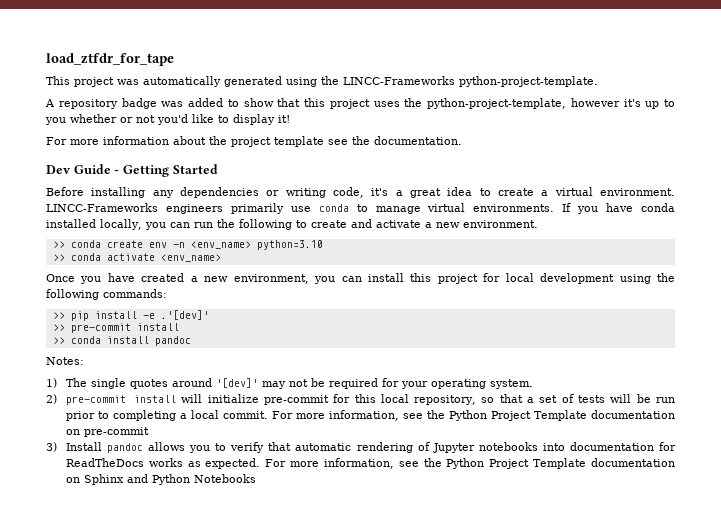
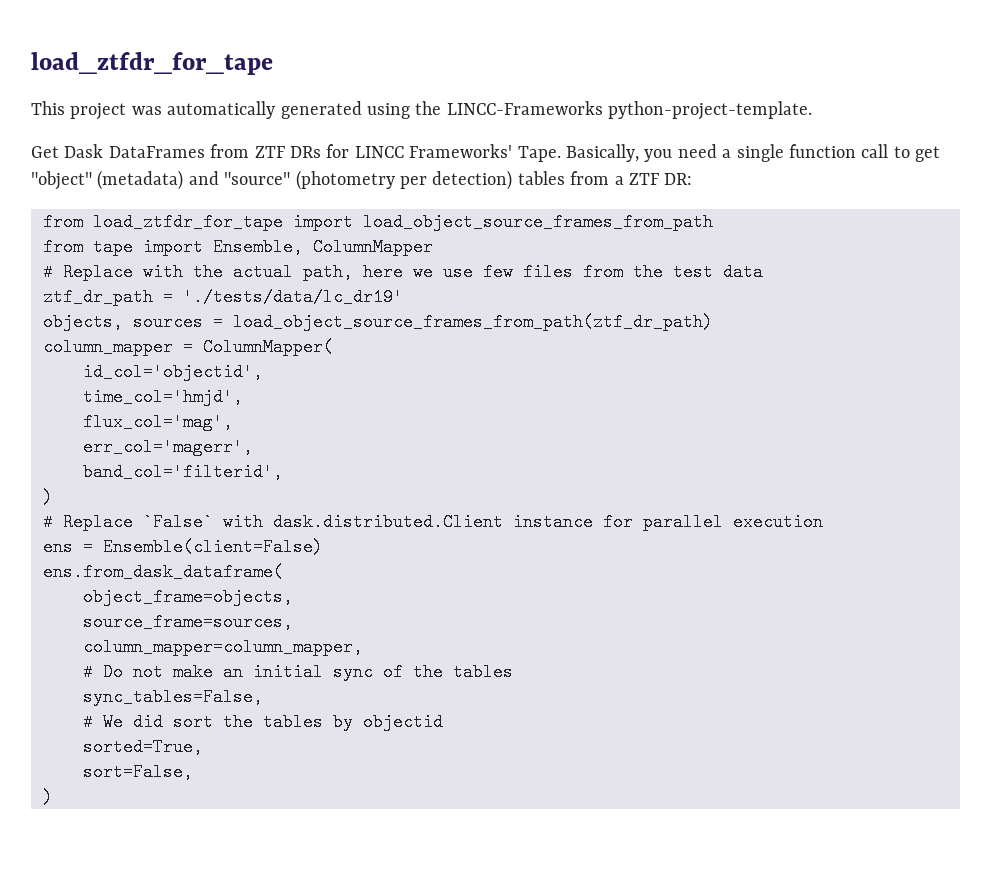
- A repository badge was added to show that this project uses the python-project-template, however it's up to you whether or not you'd like to display it!
- For more information about the project template see the documentation.
- Dev Guide - Getting Started
- Before installing any dependencies or writing code, it's a great idea to create a virtual environment. LINCC-Frameworks engineers primarily use conda to manage virtual environments. If you have conda installed locally, you can run the following to create and activate a new environment.
- >> conda create env -n <env_name> python=3.10
- >> conda activate <env_name>
- Once you have created a new environment, you can install this project for local development using the following commands:
- >> pip install -e .'[dev]'
- >> pre-commit install
- >> conda install pandoc
- Notes:
- 1) The single quotes around '[dev]' may not be required for your operating system.
- 2) pre-commit install will initialize pre-commit for this local repository, so that a set of tests will be run prior to completing a local commit. For more information, see the Python Project Template documentation on pre-commit
- 3) Install pandoc allows you to verify that automatic rendering of Jupyter notebooks into documentation for ReadTheDocs works as expected. For more information, see the Python Project Template documentation on Sphinx and Python Notebooks
+ Get Dask DataFrames from ZTF DRs for LINCC Frameworks' Tape. Basically, you need a single function call to get "object" (metadata) and "source" (photometry per detection) tables from a ZTF DR:
+ from load_ztfdr_for_tape import load_object_source_frames_from_path
+ from tape import Ensemble, ColumnMapper
+ # Replace with the actual path, here we use few files from the test data
+ ztf_dr_path = './tests/data/lc_dr19'
+ objects, sources = load_object_source_frames_from_path(ztf_dr_path)
+ column_mapper = ColumnMapper(
+ id_col='objectid',
+ time_col='hmjd',
+ flux_col='mag',
+ err_col='magerr',
+ band_col='filterid',
+ )
+ # Replace `False` with dask.distributed.Client instance for parallel execution
+ ens = Ensemble(client=False)
+ ens.from_dask_dataframe(
+ object_frame=objects,
+ source_frame=sources,
+ column_mapper=column_mapper,
+ # Do not make an initial sync of the tables
+ sync_tables=False,
+ # We did sort the tables by objectid
+ sorted=True,
+ sort=False,
+ )

